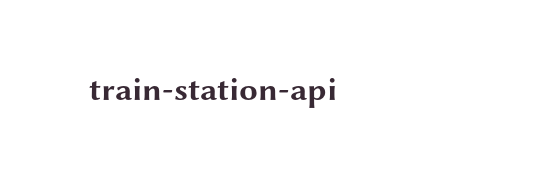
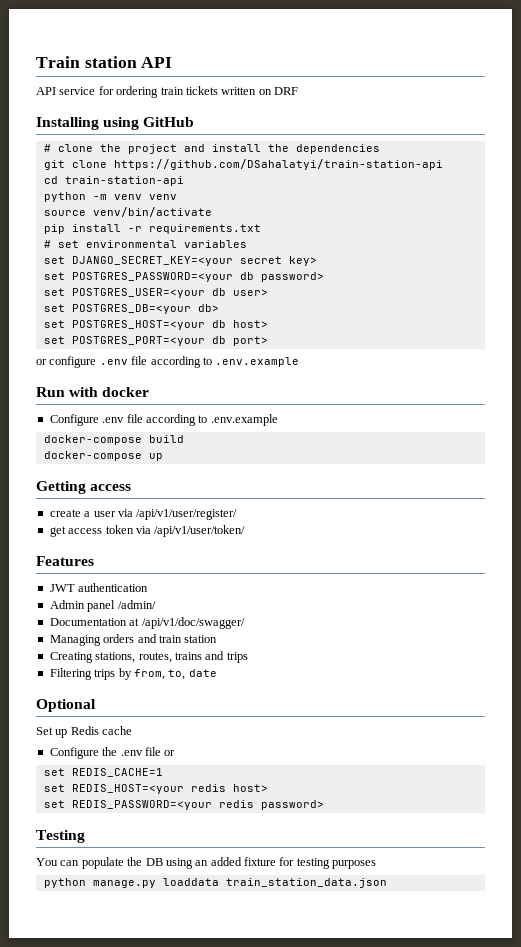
- train-station-api
+ Train station API
+ API service for ordering train tickets written on DRF
+ Installing using GitHub
+ # clone the project and install the dependencies
+ git clone https://github.com/DSahalatyi/train-station-api
+ cd train-station-api
+ python -m venv venv
+ source venv/bin/activate
+ pip install -r requirements.txt
+ # set environmental variables
+ set DJANGO_SECRET_KEY=<your secret key>
+ set POSTGRES_PASSWORD=<your db password>
+ set POSTGRES_USER=<your db user>
+ set POSTGRES_DB=<your db>
+ set POSTGRES_HOST=<your db host>
+ set POSTGRES_PORT=<your db port>
+ or configure .env file according to .env.example
+ Run with docker
+ Configure .env file according to .env.example
+ docker-compose build
+ docker-compose up
+ Getting access
+ create a user via /api/v1/user/register/
+ get access token via /api/v1/user/token/
+ Features
+ JWT authentication
+ Admin panel /admin/
+ Documentation at /api/v1/doc/swagger/
+ Managing orders and train station
+ Creating stations, routes, trains and trips
+ Filtering trips by from, to, date
+ Optional
+ Set up Redis cache
+ Configure the .env file or
+ set REDIS_CACHE=1
+ set REDIS_HOST=<your redis host>
+ set REDIS_PASSWORD=<your redis password>
+ Testing
+ You can populate the DB using an added fixture for testing purposes
+ python manage.py loaddata train_station_data.json

